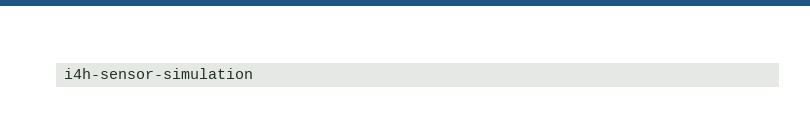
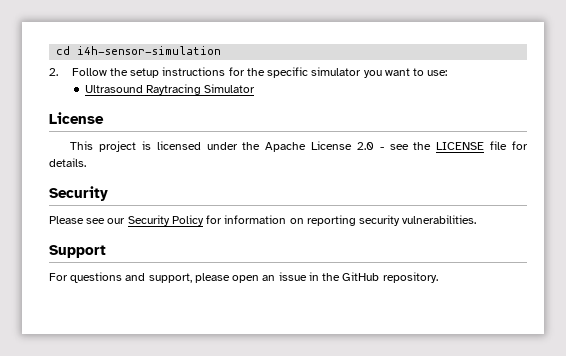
- i4h-sensor-simulation
+ cd i4h-sensor-simulation
+ 2. Follow the setup instructions for the specific simulator you want to use:
+ Ultrasound Raytracing Simulator
+ License
+ This project is licensed under the Apache License 2.0 - see the LICENSE file for details.
+ Security
+ Please see our Security Policy for information on reporting security vulnerabilities.
+ Support
+ For questions and support, please open an issue in the GitHub repository.

